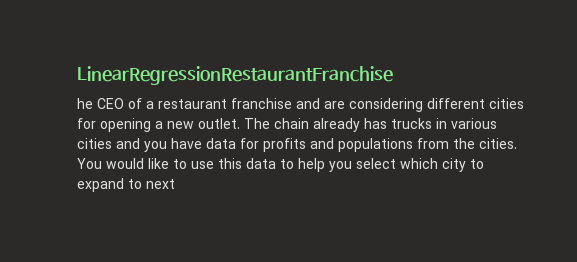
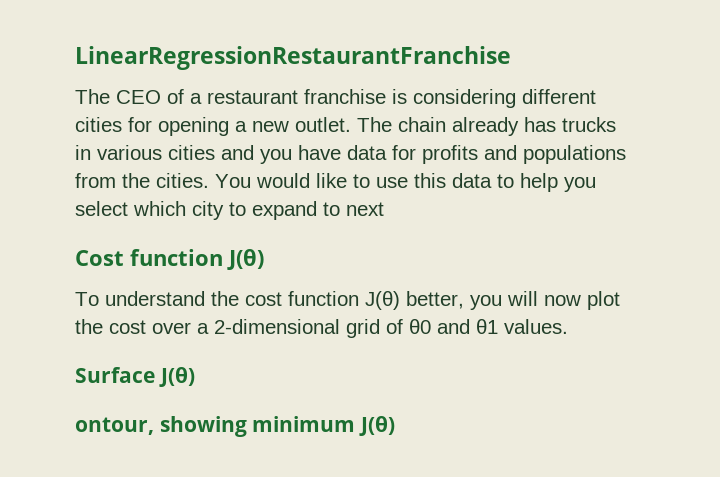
- he CEO of a restaurant franchise and are considering different cities for opening a new outlet.
+ The CEO of a restaurant franchise is considering different cities for opening a new outlet.
+ Cost function J(θ)
+ To understand the cost function J(θ) better, you will now plot the cost over a 2-dimensional grid of θ0 and θ1 values.
+ Surface J(θ)
+ ontour, showing minimum J(θ)

